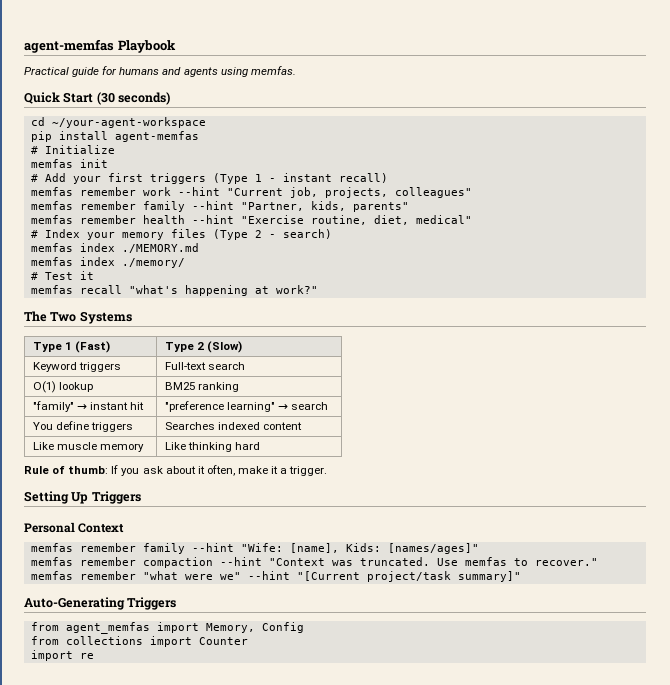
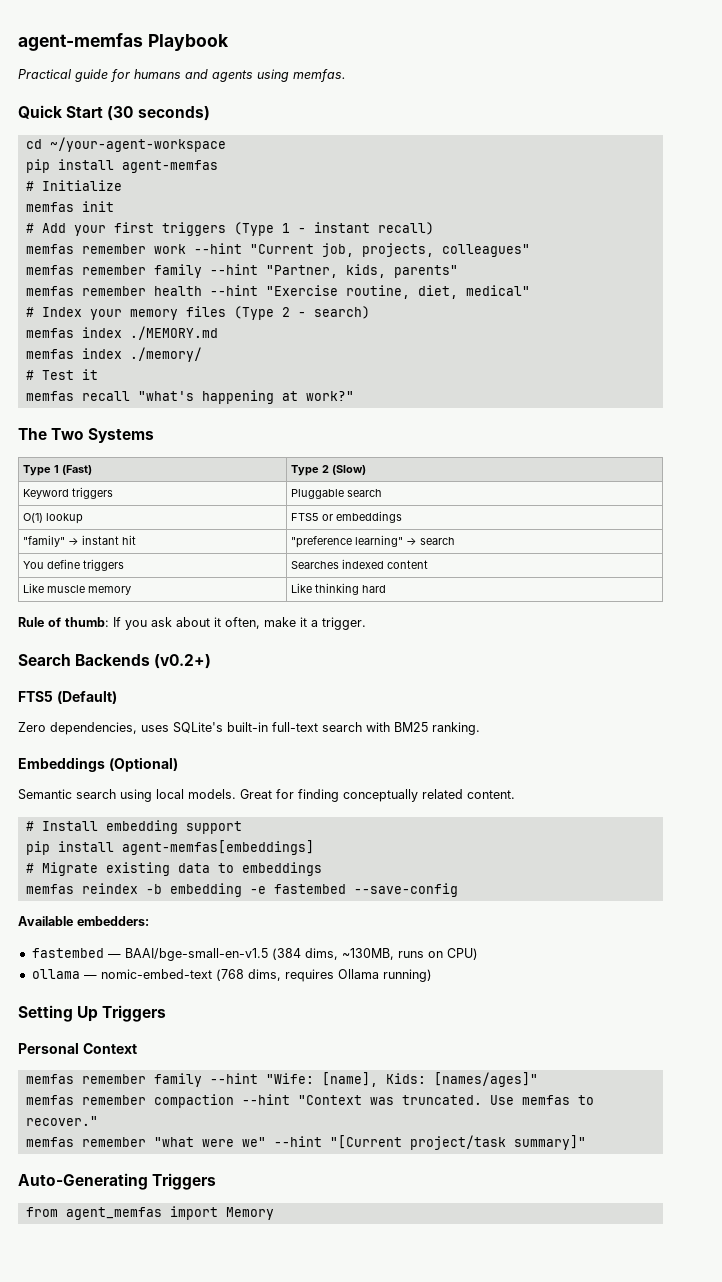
- Keyword triggers | Full-text search
+ Keyword triggers | Pluggable search
- O(1) lookup | BM25 ranking
+ O(1) lookup | FTS5 or embeddings
+ Search Backends (v0.2+)
+ FTS5 (Default)
+ Zero dependencies, uses SQLite's built-in full-text search with BM25 ranking.
+ Embeddings (Optional)
+ Semantic search using local models. Great for finding conceptually related content.
+ # Install embedding support
+ pip install agent-memfas[embeddings]
+ # Migrate existing data to embeddings
+ memfas reindex -b embedding -e fastembed --save-config
+ Available embedders:
+ fastembed — BAAI/bge-small-en-v1.5 (384 dims, ~130MB, runs on CPU)
+ ollama — nomic-embed-text (768 dims, requires Ollama running)
- from agent_memfas import Memory, Config
- from collections import Counter
- import re
+ from agent_memfas import Memory

